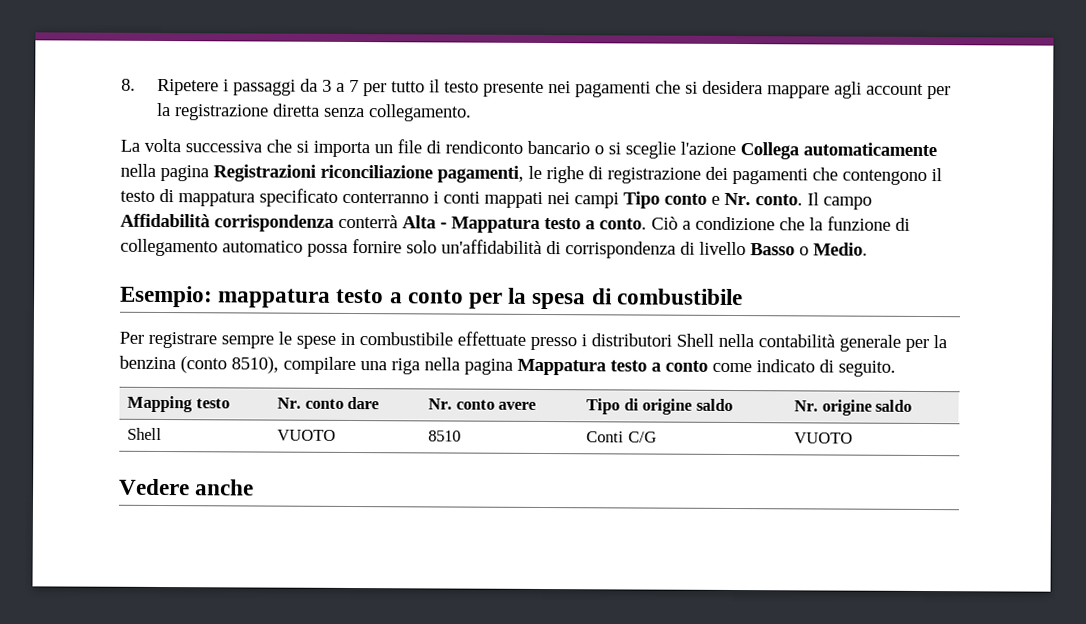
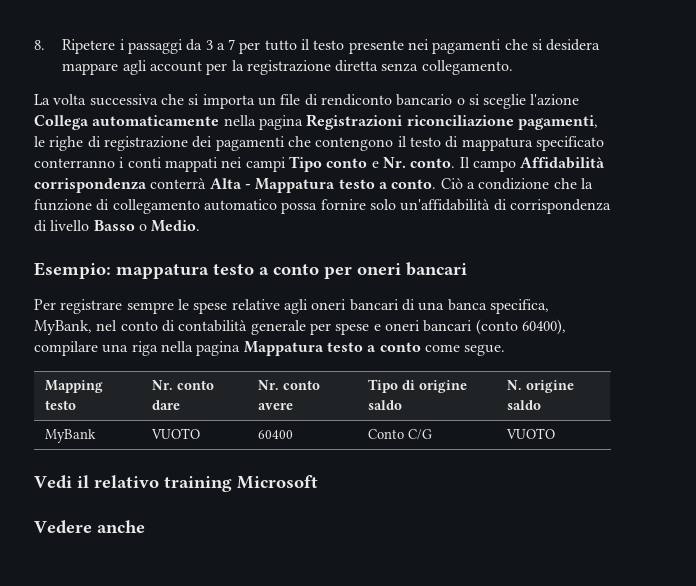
- Esempio: mappatura testo a conto per la spesa di combustibile
+ Esempio: mappatura testo a conto per oneri bancari
- Per registrare sempre le spese in combustibile effettuate presso i distributori Shell nella contabilità generale per la benzina (conto 8510), compilare una riga nella pagina Mappatura testo a conto come indicato di seguito.
+ Per registrare sempre le spese relative agli oneri bancari di una banca specifica, MyBank, nel conto di contabilità generale per spese e oneri bancari (conto 60400), compilare una riga nella pagina Mappatura testo a conto come segue.
- Mapping testo | Nr. conto dare | Nr. conto avere | Tipo di origine saldo | Nr. origine saldo
+ Mapping testo | Nr. conto dare | Nr. conto avere | Tipo di origine saldo | N. origine saldo
- Shell | VUOTO | 8510 | Conti C/G | VUOTO
+ MyBank | VUOTO | 60400 | Conto C/G | VUOTO
+ Vedi il relativo training Microsoft

